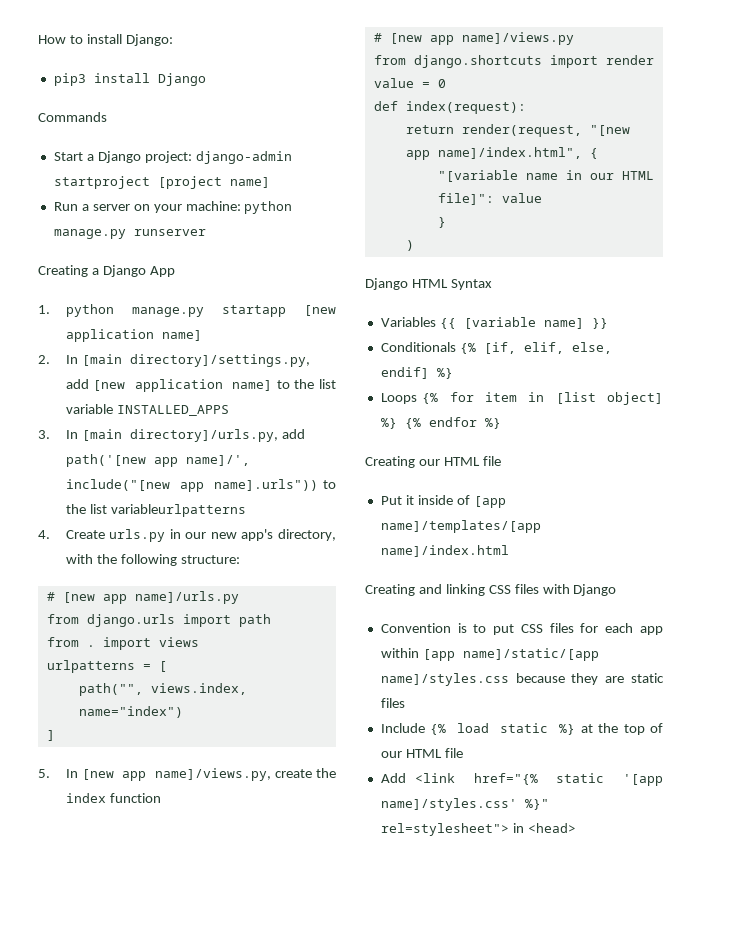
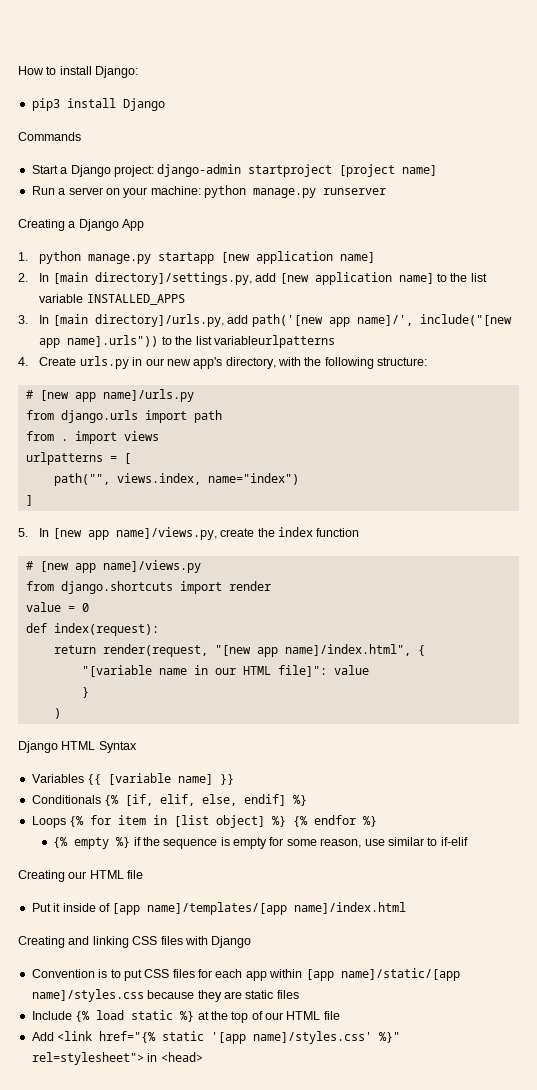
+ {% empty %} if the sequence is empty for some reason, use similar to if-elif

